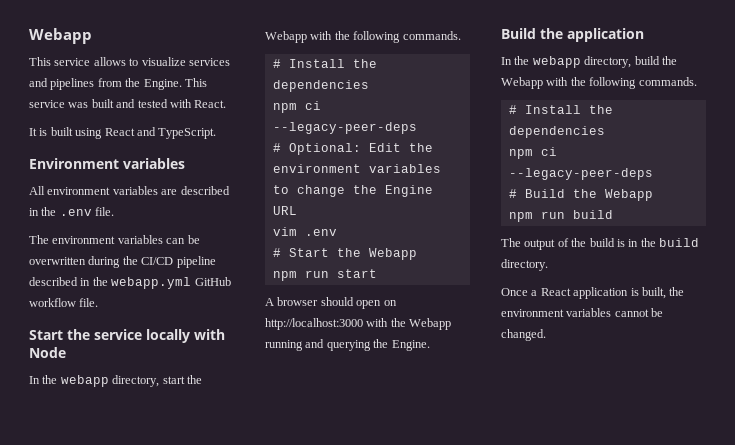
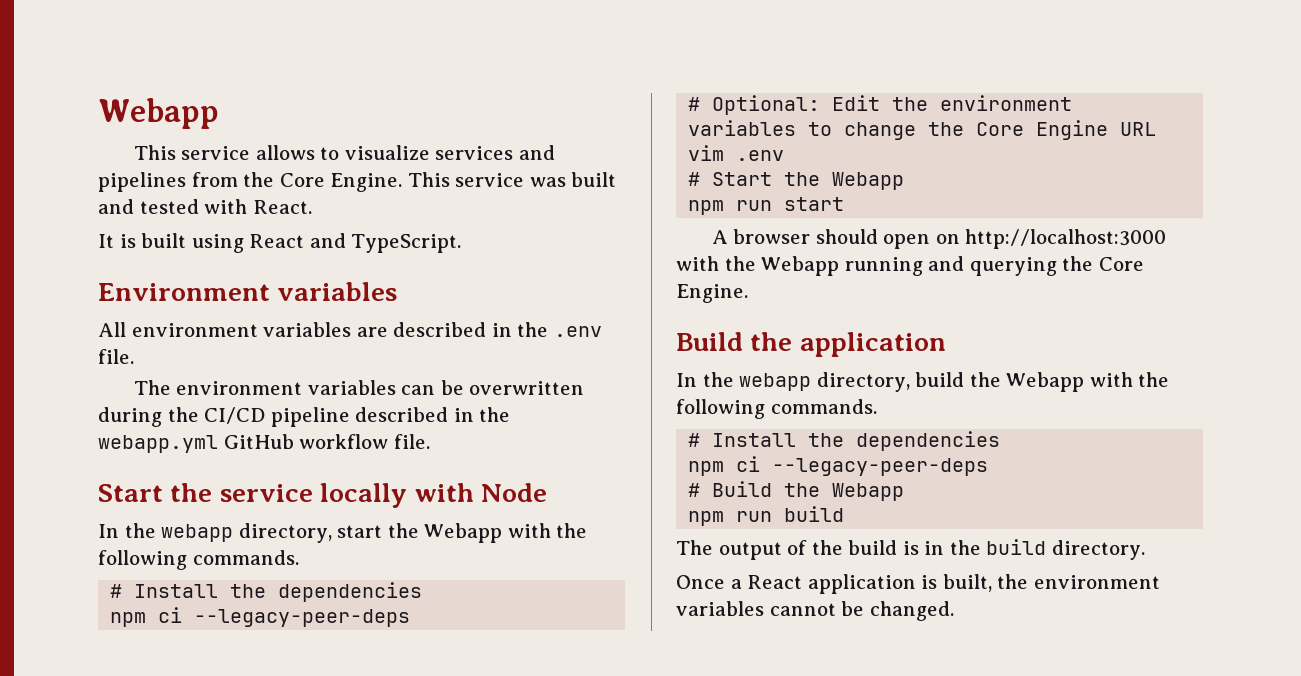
- This service allows to visualize services and pipelines from the Engine.
+ This service allows to visualize services and pipelines from the Core Engine.
- # Optional: Edit the environment variables to change the Engine URL
+ # Optional: Edit the environment variables to change the Core Engine URL
- A browser should open on http://localhost:3000 with the Webapp running and querying the Engine.
+ A browser should open on http://localhost:3000 with the Webapp running and querying the Core Engine.

